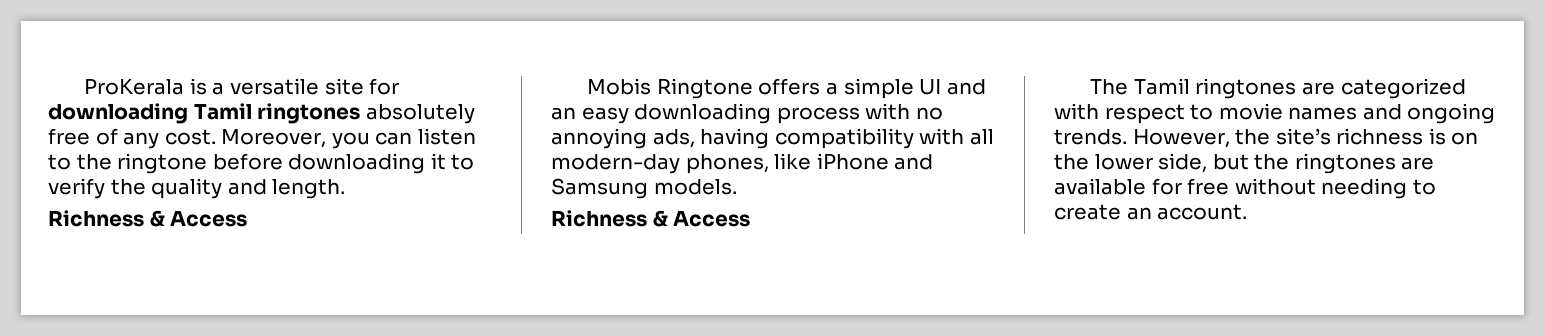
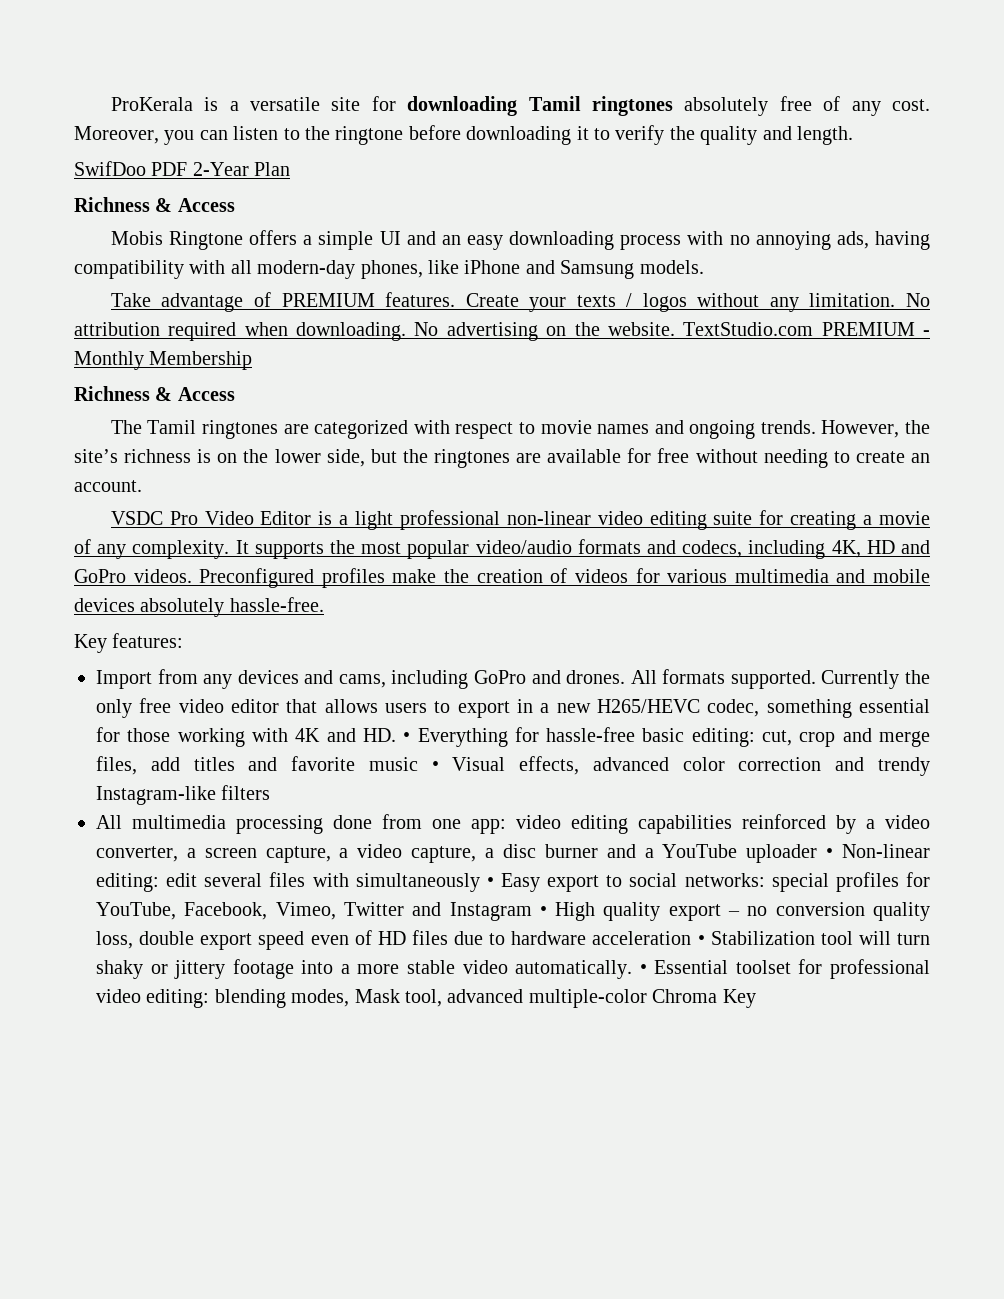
+ SwifDoo PDF 2-Year Plan
+ Take advantage of PREMIUM features. Create your texts / logos without any limitation. No attribution required when downloading. No advertising on the website. TextStudio.com PREMIUM - Monthly Membership
+ VSDC Pro Video Editor is a light professional non-linear video editing suite for creating a movie of any complexity. It supports the most popular video/audio formats and codecs, including 4K, HD and GoPro videos. Preconfigured profiles make the creation of videos for various multimedia and mobile devices absolutely hassle-free.
+ Key features:
+ Import from any devices and cams, including GoPro and drones. All formats supported. Сurrently the only free video editor that allows users to export in a new H265/HEVC codec, something essential for those working with 4K and HD. • Everything for hassle-free basic editing: cut, crop and merge files, add titles and favorite music • Visual effects, advanced color correction and trendy Instagram-like filters
+ All multimedia processing done from one app: video editing capabilities reinforced by a video converter, a screen capture, a video capture, a disc burner and a YouTube uploader • Non-linear editing: edit several files with simultaneously • Easy export to social networks: special profiles for YouTube, Facebook, Vimeo, Twitter and Instagram • High quality export – no conversion quality loss, double export speed even of HD files due to hardware acceleration • Stabilization tool will turn shaky or jittery footage into a more stable video automatically. • Essential toolset for professional video editing: blending modes, Mask tool, advanced multiple-color Chroma Key

